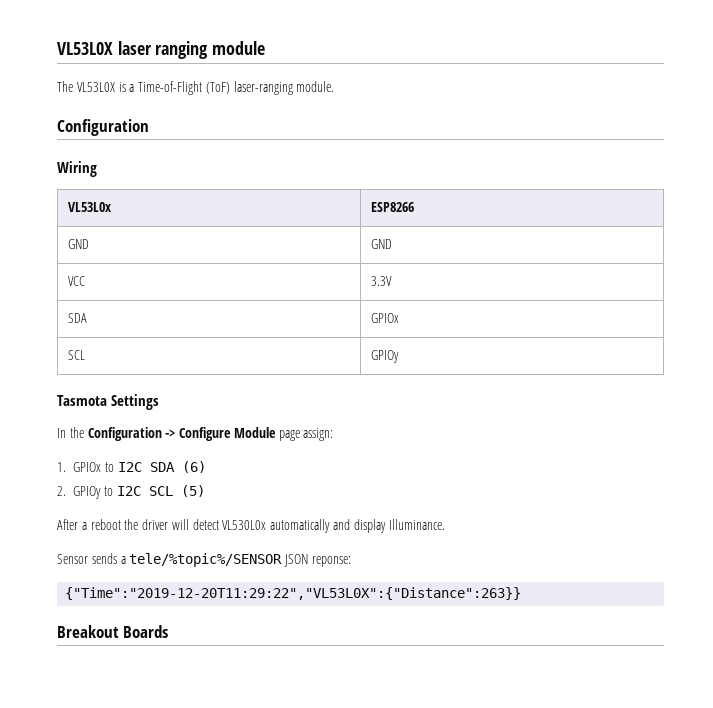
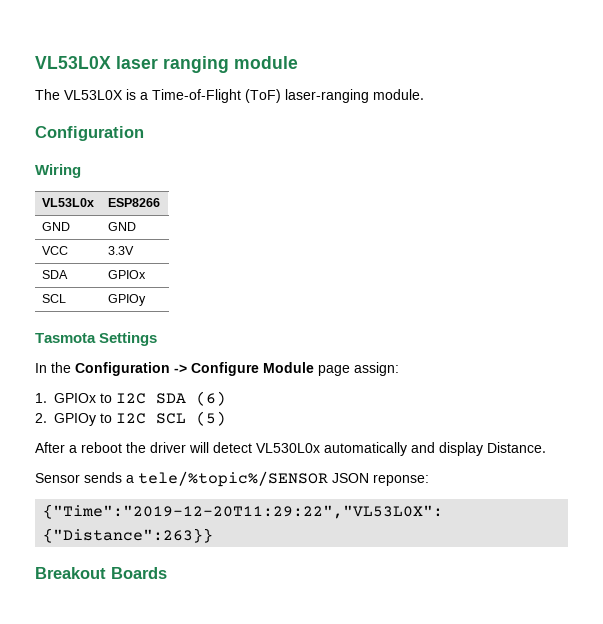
- After a reboot the driver will detect VL530L0x automatically and display Illuminance.
+ After a reboot the driver will detect VL530L0x automatically and display Distance.

